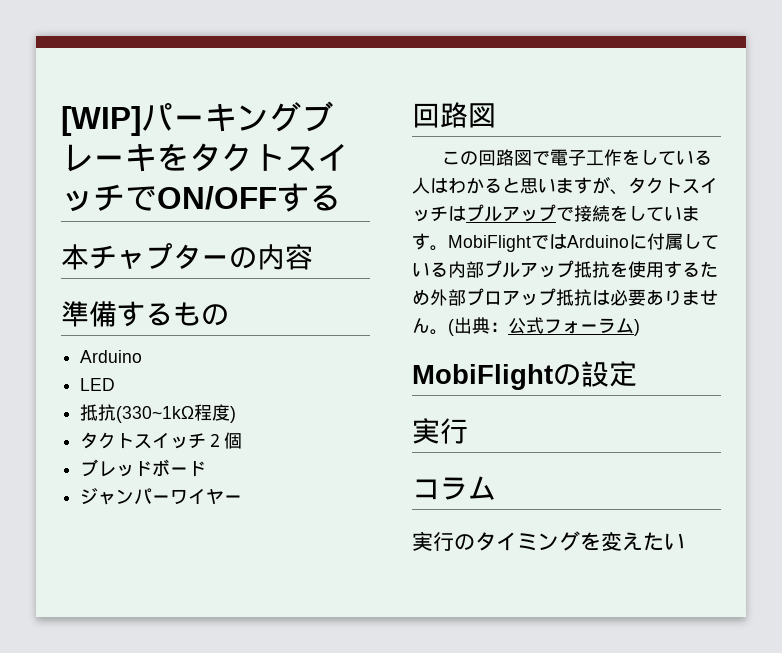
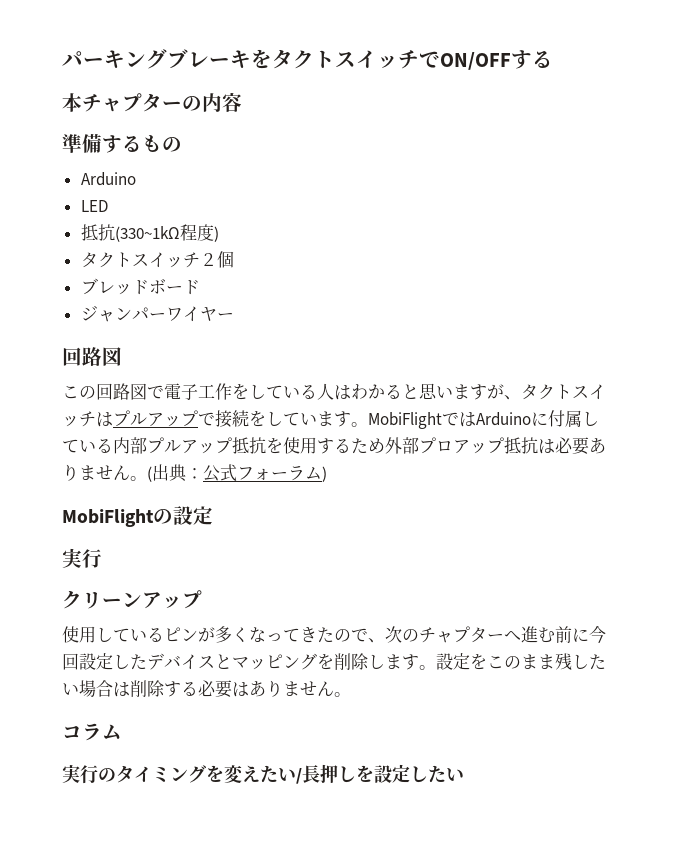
- [WIP]パーキングブレーキをタクトスイッチでON/OFFする
+ パーキングブレーキをタクトスイッチでON/OFFする
+ クリーンアップ
+ 使用しているピンが多くなってきたので、次のチャプターへ進む前に今回設定したデバイスとマッピングを削除します。設定をこのまま残したい場合は削除する必要はありません。
- 実行のタイミングを変えたい
+ 実行のタイミングを変えたい/長押しを設定したい

